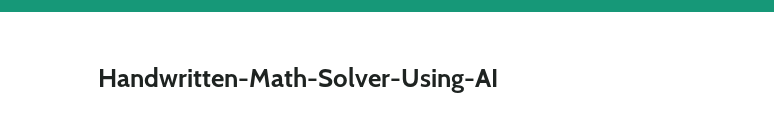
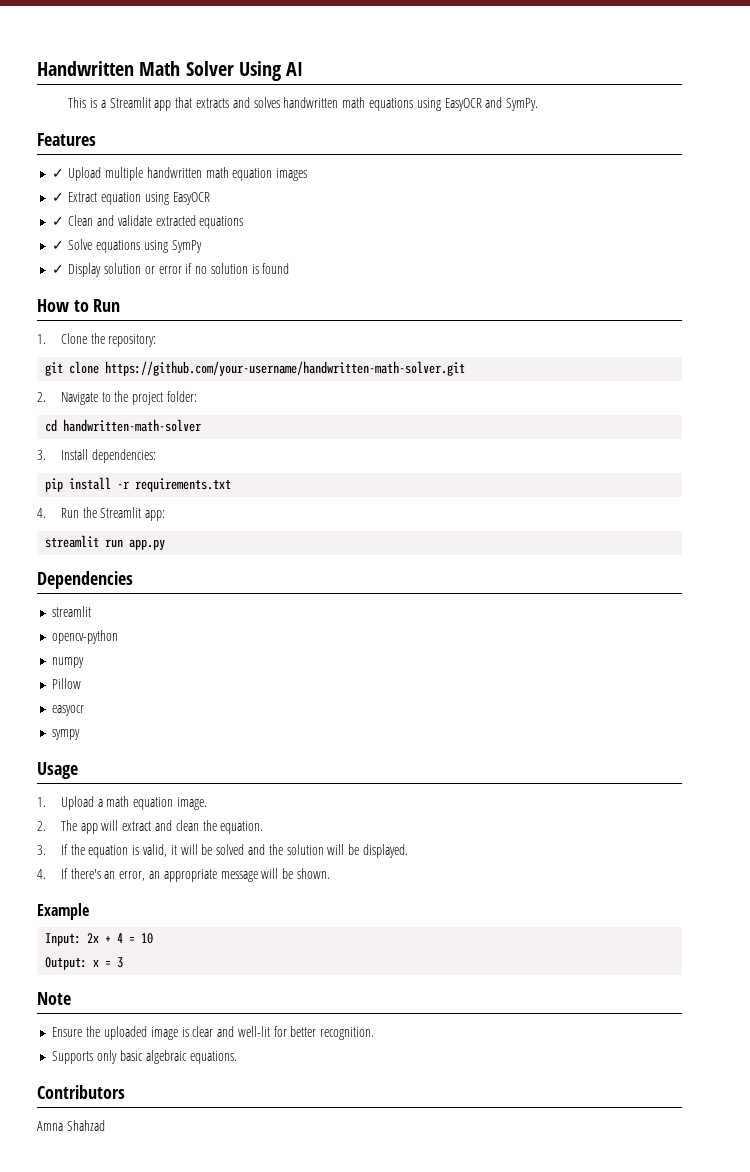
- Handwritten-Math-Solver-Using-AI
+ Handwritten Math Solver Using AI
+ This is a Streamlit app that extracts and solves handwritten math equations using EasyOCR and SymPy.
+ Features
+ ✓ Upload multiple handwritten math equation images
+ ✓ Extract equation using EasyOCR
+ ✓ Clean and validate extracted equations
+ ✓ Solve equations using SymPy
+ ✓ Display solution or error if no solution is found
+ How to Run
+ 1. Clone the repository:
+ git clone https://github.com/your-username/handwritten-math-solver.git
+ 2. Navigate to the project folder:
+ cd handwritten-math-solver
+ 3. Install dependencies:
+ pip install -r requirements.txt
+ 4. Run the Streamlit app:
+ streamlit run app.py
+ Dependencies
+ streamlit
+ opencv-python
+ numpy
+ Pillow
+ easyocr
+ sympy
+ Usage
+ 1. Upload a math equation image.
+ 2. The app will extract and clean the equation.
+ 3. If the equation is valid, it will be solved and the solution will be displayed.
+ 4. If there's an error, an appropriate message will be shown.
+ Example
+ Input: 2x + 4 = 10
+ Output: x = 3
+ Note
+ Ensure the uploaded image is clear and well-lit for better recognition.
+ Supports only basic algebraic equations.
+ Contributors
+ Amna Shahzad

